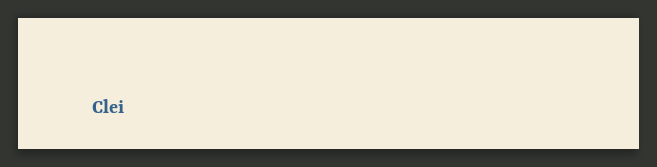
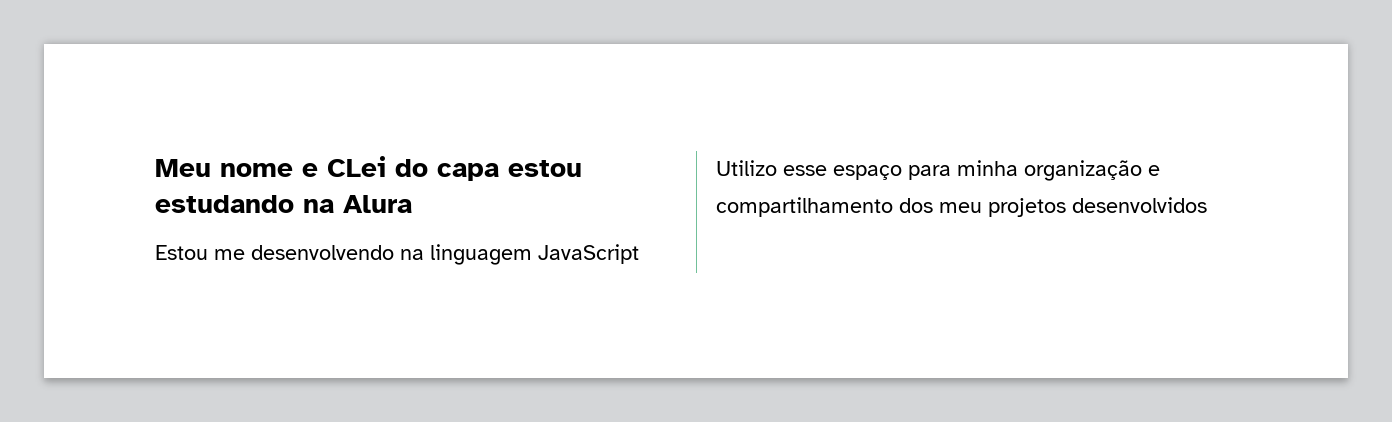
- Clei
+ Meu nome e CLei do capa estou estudando na Alura
+ Estou me desenvolvendo na linguagem JavaScript Utilizo esse espaço para minha organização e compartilhamento dos meu projetos desenvolvidos

